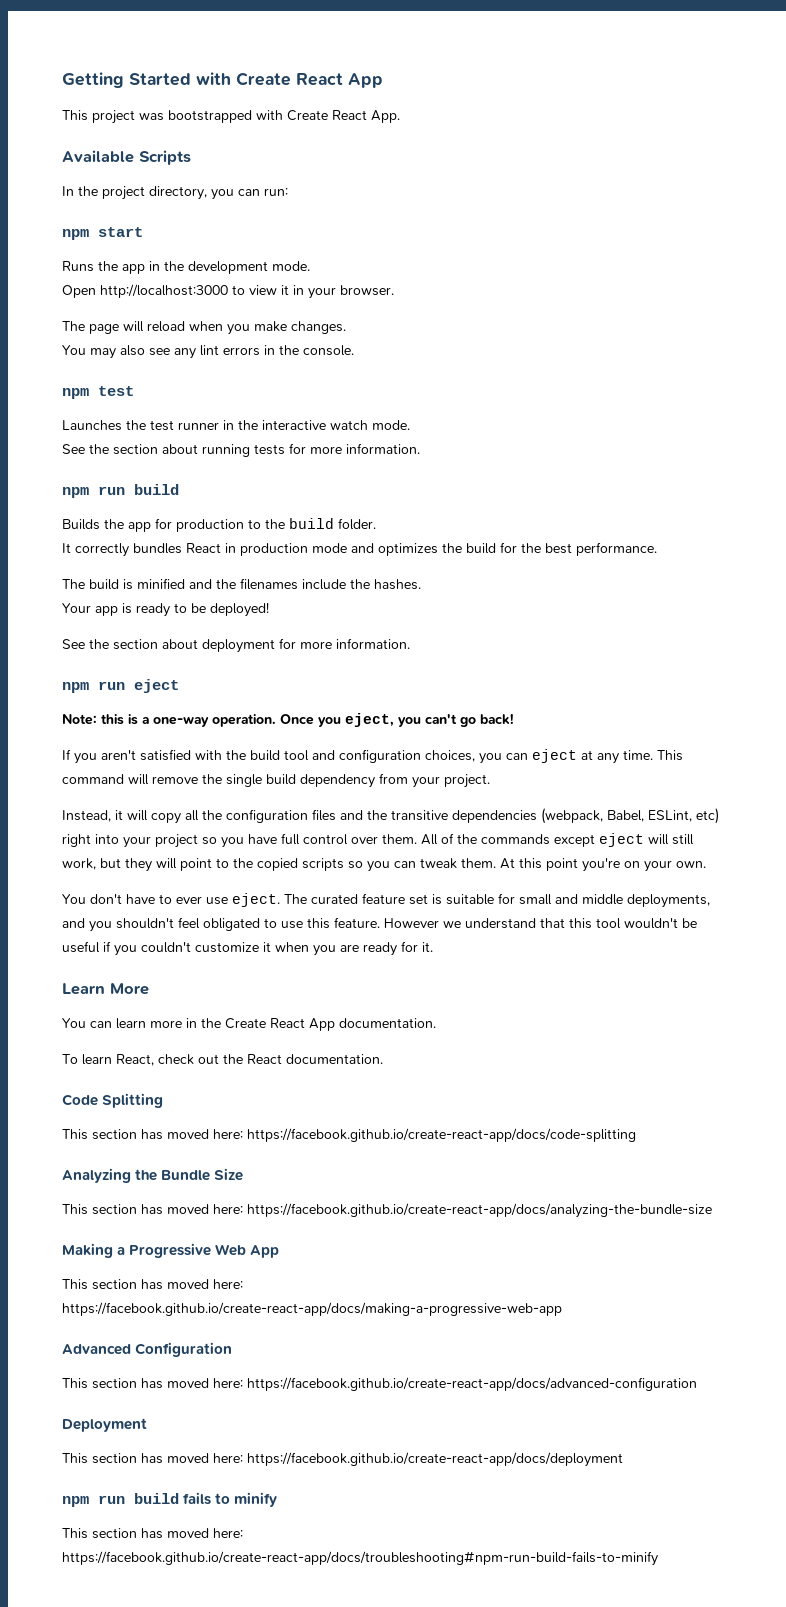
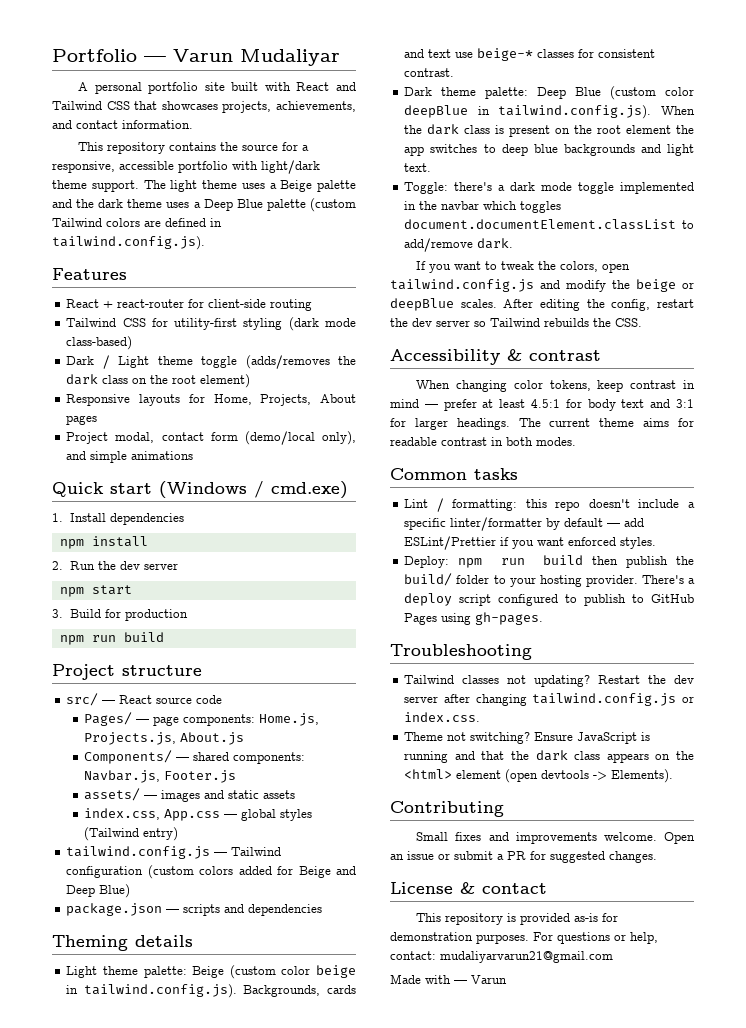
- Getting Started with Create React App
- This project was bootstrapped with Create React App.
- Available Scripts
- In the project directory, you can run:
+ Portfolio — Varun Mudaliyar
+ A personal portfolio site built with React and Tailwind CSS that showcases projects, achievements, and contact information.
+ This repository contains the source for a responsive, accessible portfolio with light/dark theme support. The light theme uses a Beige palette and the dark theme uses a Deep Blue palette (custom Tailwind colors are defined in tailwind.config.js).
+ Features
+ React + react-router for client-side routing
+ Tailwind CSS for utility-first styling (dark mode class-based)
+ Dark / Light theme toggle (adds/removes the dark class on the root element)
+ Responsive layouts for Home, Projects, About pages
+ Project modal, contact form (demo/local only), and simple animations
+ Quick start (Windows / cmd.exe)
+ 1. Install dependencies
+ npm install
+ 2. Run the dev server
  npm start
- Runs the app in the development mode.
- Open http://localhost:3000 to view it in your browser.
- The page will reload when you make changes.
- You may also see any lint errors in the console.
- npm test
- Launches the test runner in the interactive watch mode.
- See the section about running tests for more information.
+ 3. Build for production
  npm run build
- Builds the app for production to the build folder.
- It correctly bundles React in production mode and optimizes the build for the best performance.
- The build is minified and the filenames include the hashes.
- Your app is ready to be deployed!
- See the section about deployment for more information.
- npm run eject
- Note: this is a one-way operation. Once you eject, you can't go back!
- If you aren't satisfied with the build tool and configuration choices, you can eject at any time. This command will remove the single build dependency from your project.
- Instead, it will copy all the configuration files and the transitive dependencies (webpack, Babel, ESLint, etc) right into your project so you have full control over them. All of the commands except eject will still work, but they will point to the copied scripts so you can tweak them. At this point you're on your own.
- You don't have to ever use eject. The curated feature set is suitable for small and middle deployments, and you shouldn't feel obligated to use this feature. However we understand that this tool wouldn't be useful if you couldn't customize it when you are ready for it.
- Learn More
- You can learn more in the Create React App documentation.
- To learn React, check out the React documentation.
- Code Splitting
- This section has moved here: https://facebook.github.io/create-react-app/docs/code-splitting
- Analyzing the Bundle Size
- This section has moved here: https://facebook.github.io/create-react-app/docs/analyzing-the-bundle-size
- Making a Progressive Web App
- This section has moved here: https://facebook.github.io/create-react-app/docs/making-a-progressive-web-app
- Advanced Configuration
- This section has moved here: https://facebook.github.io/create-react-app/docs/advanced-configuration
- Deployment
- This section has moved here: https://facebook.github.io/create-react-app/docs/deployment
- npm run build fails to minify
- This section has moved here: https://facebook.github.io/create-react-app/docs/troubleshooting#npm-run-build-fails-to-minify
+ Project structure
+ src/ — React source code
+ Pages/ — page components: Home.js, Projects.js, About.js
+ Components/ — shared components: Navbar.js, Footer.js
+ assets/ — images and static assets
+ index.css, App.css — global styles (Tailwind entry)
+ tailwind.config.js — Tailwind configuration (custom colors added for Beige and Deep Blue)
+ package.json — scripts and dependencies
+ Theming details
+ Light theme palette: Beige (custom color beige in tailwind.config.js). Backgrounds, cards and text use beige-* classes for consistent contrast.
+ Dark theme palette: Deep Blue (custom color deepBlue in tailwind.config.js). When the dark class is present on the root element the app switches to deep blue backgrounds and light text.
+ Toggle: there's a dark mode toggle implemented in the navbar which toggles document.documentElement.classList to add/remove dark.
+ If you want to tweak the colors, open tailwind.config.js and modify the beige or deepBlue scales. After editing the config, restart the dev server so Tailwind rebuilds the CSS.
+ Accessibility & contrast
+ When changing color tokens, keep contrast in mind — prefer at least 4.5:1 for body text and 3:1 for larger headings. The current theme aims for readable contrast in both modes.
+ Common tasks
+ Lint / formatting: this repo doesn't include a specific linter/formatter by default — add ESLint/Prettier if you want enforced styles.
+ Deploy: npm run build then publish the build/ folder to your hosting provider. There's a deploy script configured to publish to GitHub Pages using gh-pages.
+ Troubleshooting
+ Tailwind classes not updating? Restart the dev server after changing tailwind.config.js or index.css.
+ Theme not switching? Ensure JavaScript is running and that the dark class appears on the <html> element (open devtools -> Elements).
+ Contributing
+ Small fixes and improvements welcome. Open an issue or submit a PR for suggested changes.
+ License & contact
+ This repository is provided as-is for demonstration purposes. For questions or help, contact: mudaliyarvarun21@gmail.com
+ Made with — Varun

